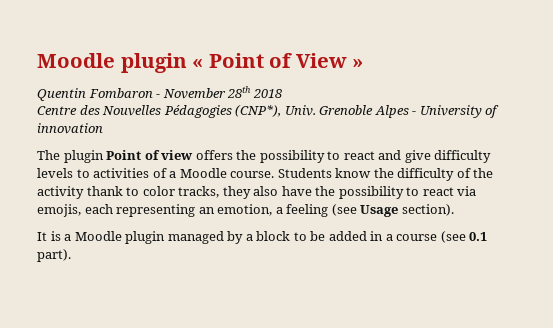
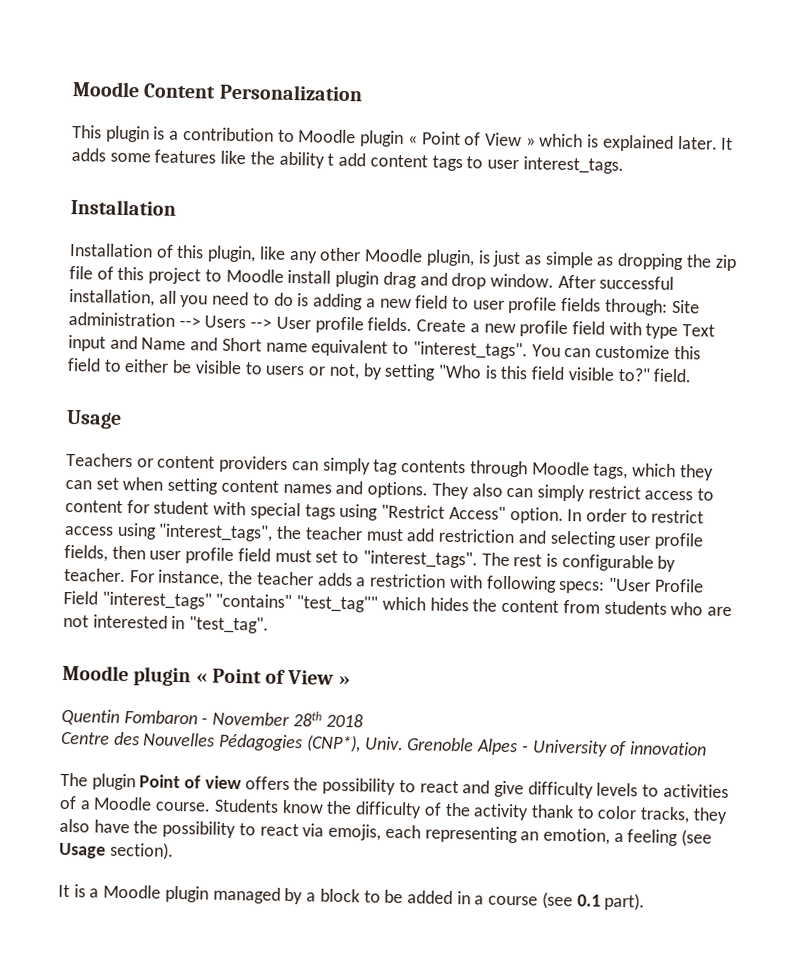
+ Moodle Content Personalization
+ This plugin is a contribution to Moodle plugin « Point of View » which is explained later. It adds some features like the ability t add content tags to user interest_tags.
+ Installation
+ Installation of this plugin, like any other Moodle plugin, is just as simple as dropping the zip file of this project to Moodle install plugin drag and drop window. After successful installation, all you need to do is adding a new field to user profile fields through: Site administration --> Users --> User profile fields. Create a new profile field with type Text input and Name and Short name equivalent to "interest_tags". You can customize this field to either be visible to users or not, by setting "Who is this field visible to?" field.
+ Usage
+ Teachers or content providers can simply tag contents through Moodle tags, which they can set when setting content names and options. They also can simply restrict access to content for student with special tags using "Restrict Access" option. In order to restrict access using "interest_tags", the teacher must add restriction and selecting user profile fields, then user profile field must set to "interest_tags". The rest is configurable by teacher. For instance, the teacher adds a restriction with following specs: "User Profile Field "interest_tags" "contains" "test_tag"" which hides the content from students who are not interested in "test_tag".

